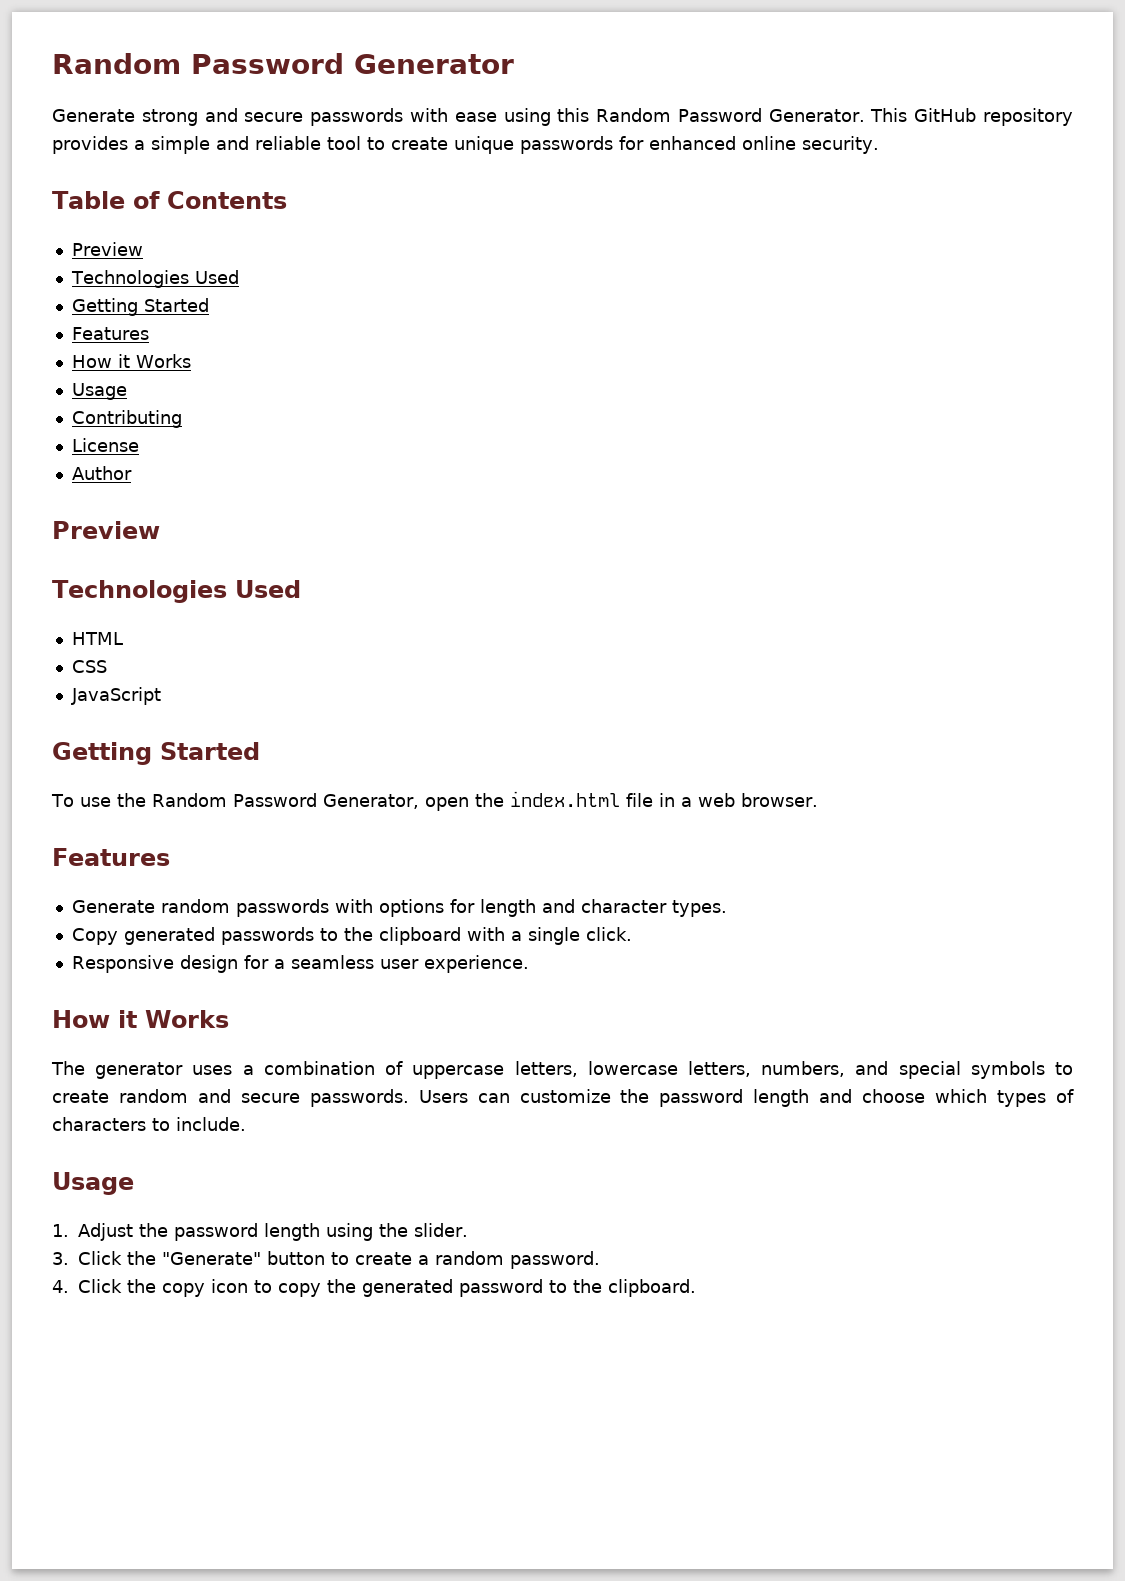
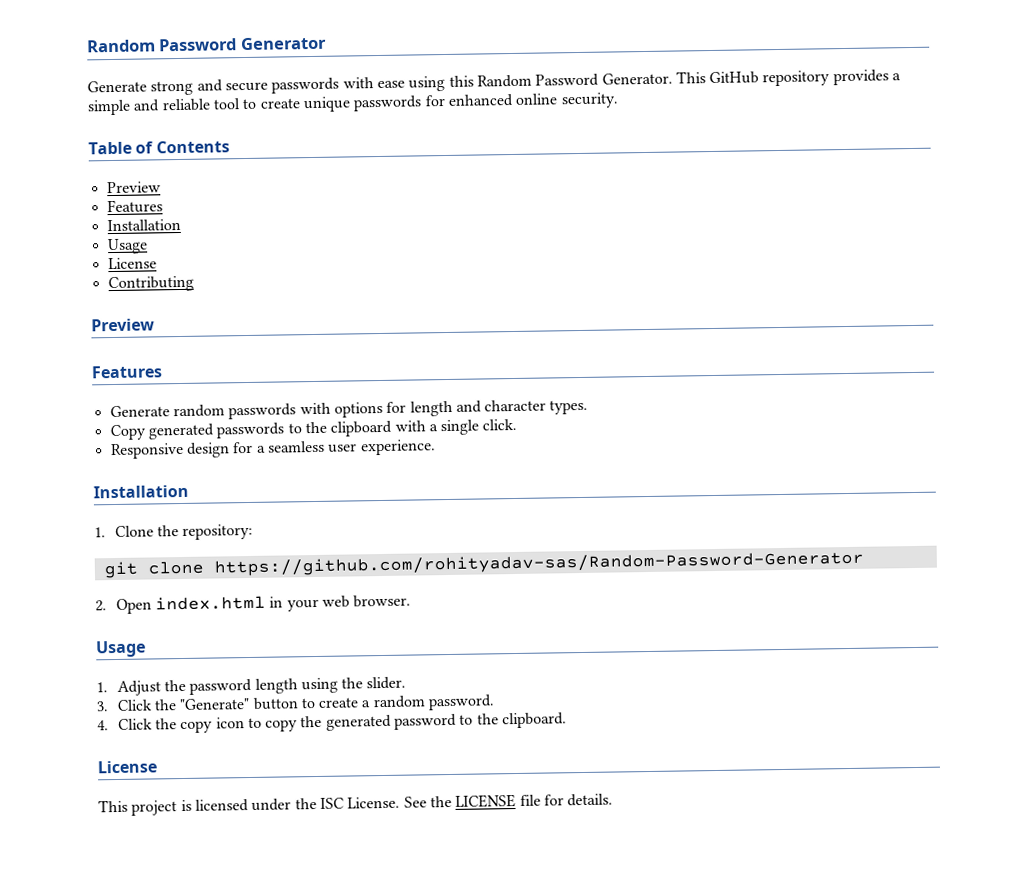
  Table of Contents
  Preview
- Technologies Used
- Getting Started
  Features
- How it Works
+ Installation
  Usage
+ License
  Contributing
- License
- Author
  Preview
- Technologies Used
- HTML
- CSS
- JavaScript
- Getting Started
- To use the Random Password Generator, open the index.html file in a web browser.
  Responsive design for a seamless user experience.
- How it Works
- The generator uses a combination of uppercase letters, lowercase letters, numbers, and special symbols to create random and secure passwords. Users can customize the password length and choose which types of characters to include.
+ Installation
+ 1. Clone the repository:
+ git clone https://github.com/rohityadav-sas/Random-Password-Generator
+ 2. Open index.html in your web browser.
  4. Click the copy icon to copy the generated password to the clipboard.
+ License
+ This project is licensed under the ISC License. See the LICENSE file for details.

